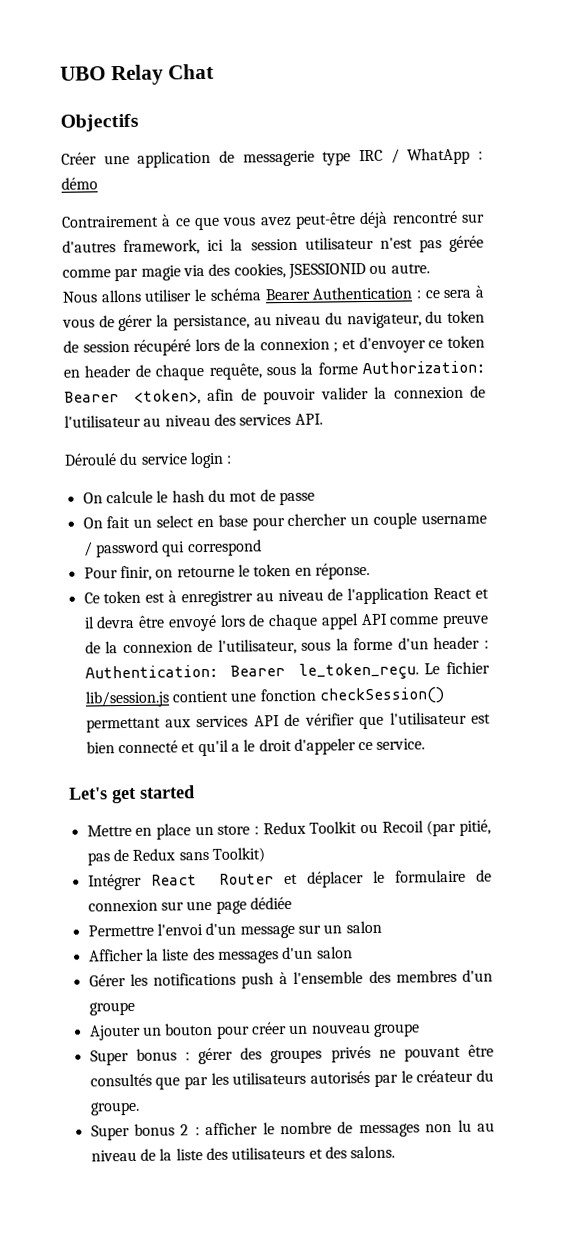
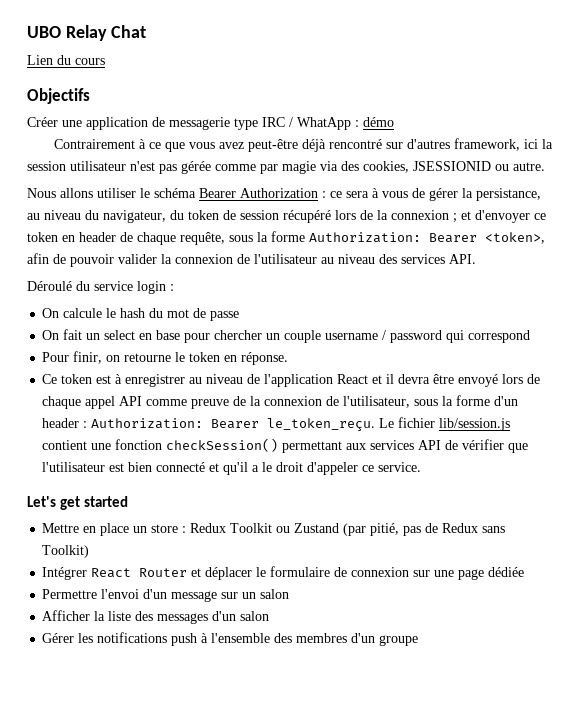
+ Lien du cours
- Nous allons utiliser le schéma Bearer Authentication : ce sera à vous de gérer la persistance, au niveau du navigateur, du token de session récupéré lors de la connexion ; et d'envoyer ce token en header de chaque requête, sous la forme Authorization: Bearer <token>, afin de pouvoir valider la connexion de l'utilisateur au niveau des services API.
+ Nous allons utiliser le schéma Bearer Authorization : ce sera à vous de gérer la persistance, au niveau du navigateur, du token de session récupéré lors de la connexion ; et d'envoyer ce token en header de chaque requête, sous la forme Authorization: Bearer <token>, afin de pouvoir valider la connexion de l'utilisateur au niveau des services API.
- Ce token est à enregistrer au niveau de l'application React et il devra être envoyé lors de chaque appel API comme preuve de la connexion de l'utilisateur, sous la forme d'un header : Authentication: Bearer le_token_reçu.
+ Ce token est à enregistrer au niveau de l'application React et il devra être envoyé lors de chaque appel API comme preuve de la connexion de l'utilisateur, sous la forme d'un header : Authorization: Bearer le_token_reçu.
- Mettre en place un store : Redux Toolkit ou Recoil (par pitié, pas de Redux sans Toolkit)
+ Mettre en place un store : Redux Toolkit ou Zustand (par pitié, pas de Redux sans Toolkit)
- Ajouter un bouton pour créer un nouveau groupe
- Super bonus : gérer des groupes privés ne pouvant être consultés que par les utilisateurs autorisés par le créateur du groupe.
- Super bonus 2 : afficher le nombre de messages non lu au niveau de la liste des utilisateurs et des salons.

